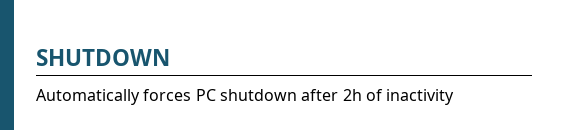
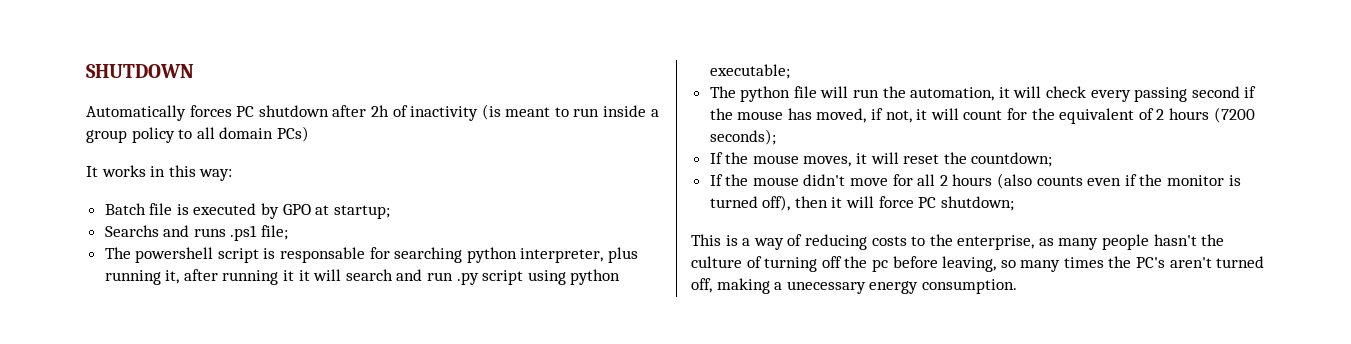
- Automatically forces PC shutdown after 2h of inactivity
+ Automatically forces PC shutdown after 2h of inactivity (is meant to run inside a group policy to all domain PCs)
+ It works in this way:
+ Batch file is executed by GPO at startup;
+ Searchs and runs .ps1 file;
+ The powershell script is responsable for searching python interpreter, plus running it, after running it it will search and run .py script using python executable;
+ The python file will run the automation, it will check every passing second if the mouse has moved, if not, it will count for the equivalent of 2 hours (7200 seconds);
+ If the mouse moves, it will reset the countdown;
+ If the mouse didn't move for all 2 hours (also counts even if the monitor is turned off), then it will force PC shutdown;
+ This is a way of reducing costs to the enterprise, as many people hasn't the culture of turning off the pc before leaving, so many times the PC's aren't turned off, making a unecessary energy consumption.

